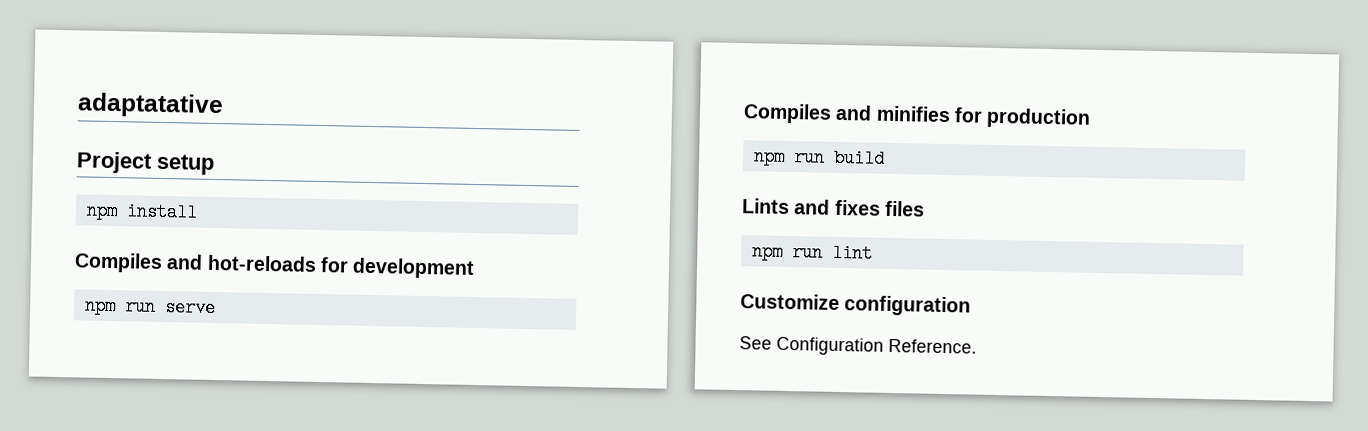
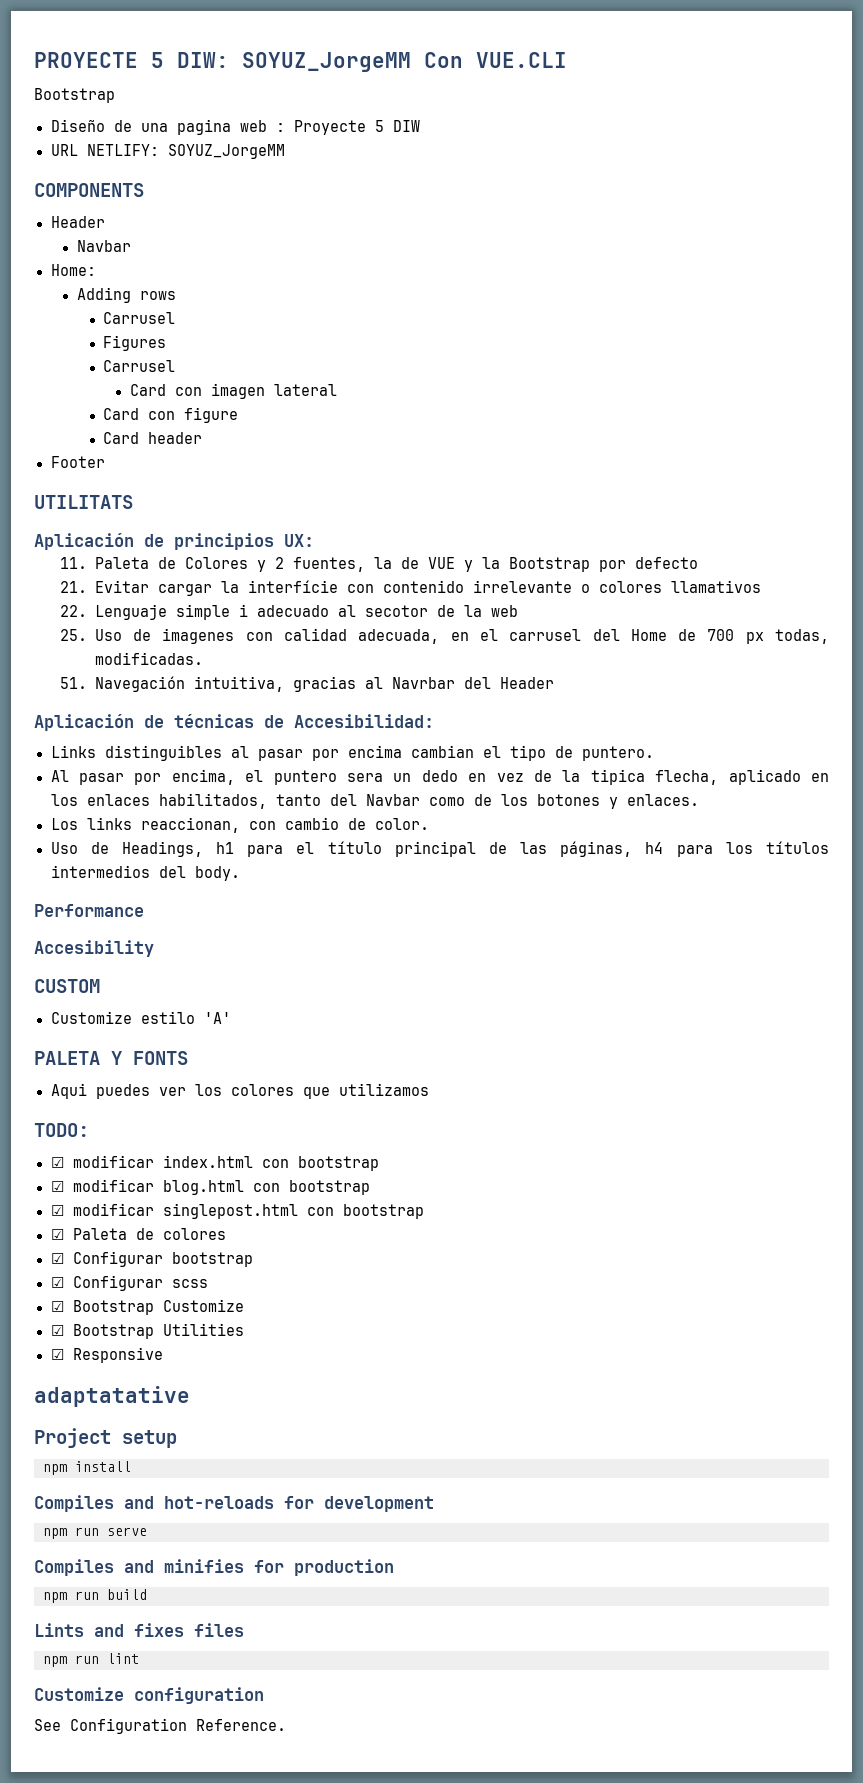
+ PROYECTE 5 DIW: SOYUZ_JorgeMM Con VUE.CLI
+ Bootstrap
+ Diseño de una pagina web : Proyecte 5 DIW
+ URL NETLIFY: SOYUZ_JorgeMM
+ COMPONENTS
+ Header
+ Navbar
+ Home:
+ Adding rows
+ Carrusel
+ Figures
+ Carrusel
+ Card con imagen lateral
+ Card con figure
+ Card header
+ Footer
+ UTILITATS
+ Aplicación de principios UX:
+ 11. Paleta de Colores y 2 fuentes, la de VUE y la Bootstrap por defecto
+ 21. Evitar cargar la interfície con contenido irrelevante o colores llamativos
+ 22. Lenguaje simple i adecuado al secotor de la web
+ 25. Uso de imagenes con calidad adecuada, en el carrusel del Home de 700 px todas, modificadas.
+ 51. Navegación intuitiva, gracias al Navrbar del Header
+ Aplicación de técnicas de Accesibilidad:
+ Links distinguibles al pasar por encima cambian el tipo de puntero.
+ Al pasar por encima, el puntero sera un dedo en vez de la tipica flecha, aplicado en los enlaces habilitados, tanto del Navbar como de los botones y enlaces.
+ Los links reaccionan, con cambio de color.
+ Uso de Headings, h1 para el título principal de las páginas, h4 para los títulos intermedios del body.
+ Performance
+ Accesibility
+ CUSTOM
+ Customize estilo 'A'
+ PALETA Y FONTS
+ Aqui puedes ver los colores que utilizamos
+ TODO:
+ ☑ modificar index.html con bootstrap
+ ☑ modificar blog.html con bootstrap
+ ☑ modificar singlepost.html con bootstrap
+ ☑ Paleta de colores
+ ☑ Configurar bootstrap
+ ☑ Configurar scss
+ ☑ Bootstrap Customize
+ ☑ Bootstrap Utilities
+ ☑ Responsive

